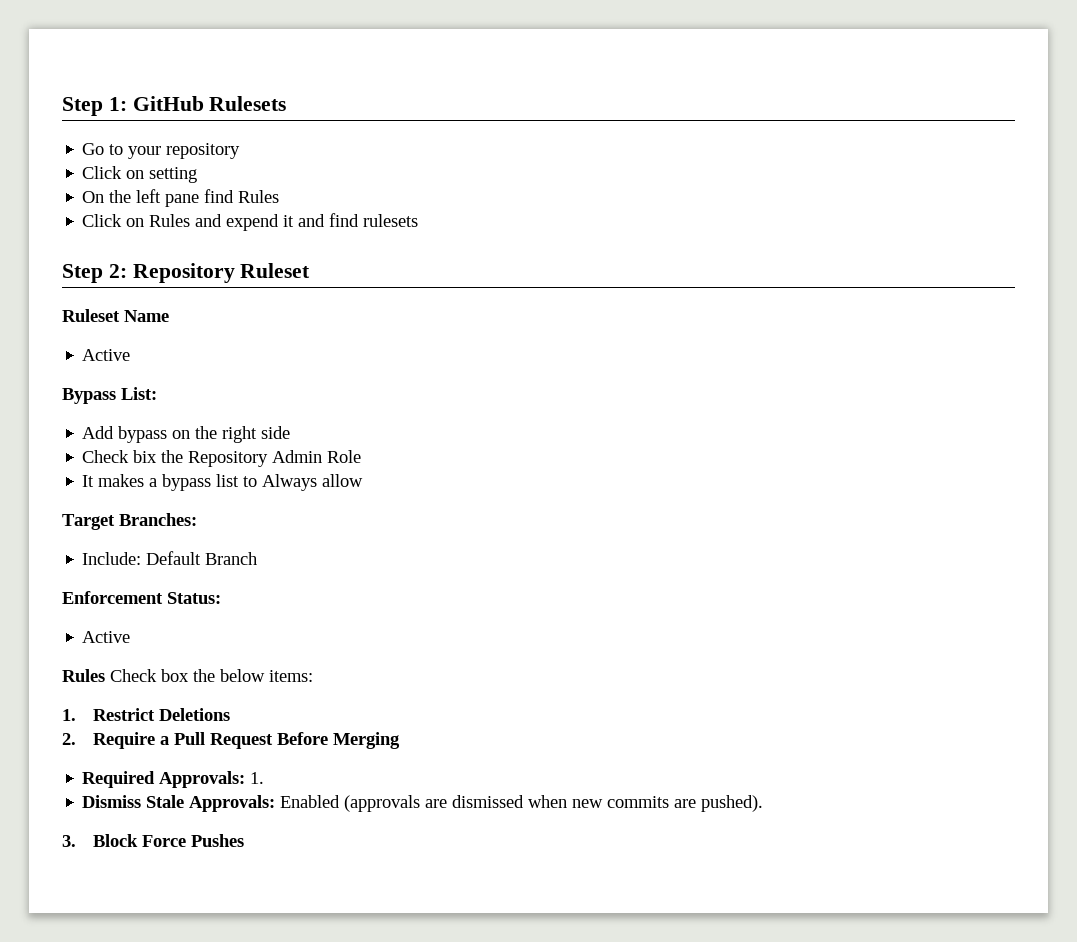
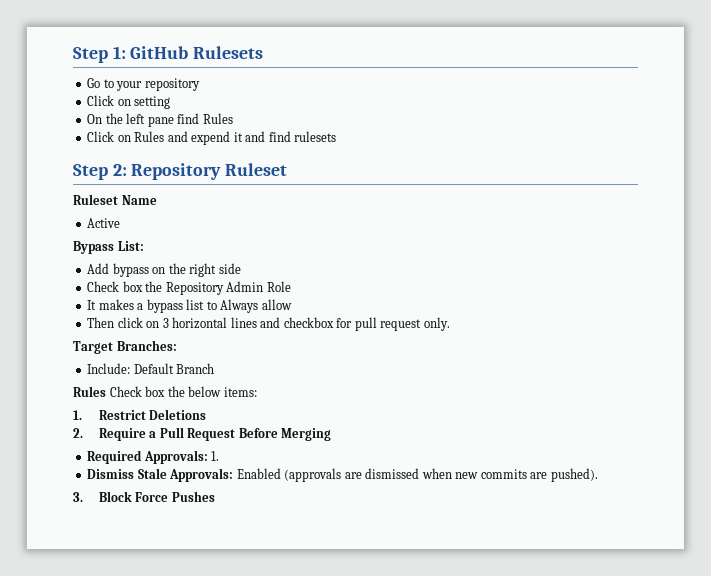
- Check bix the Repository Admin Role
+ Check box the Repository Admin Role
+ Then click on 3 horizontal lines and checkbox for pull request only.
- Enforcement Status:
- Active

